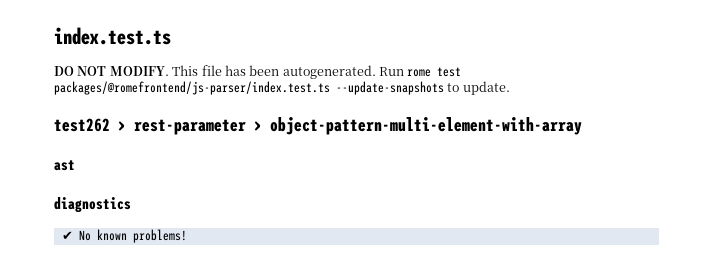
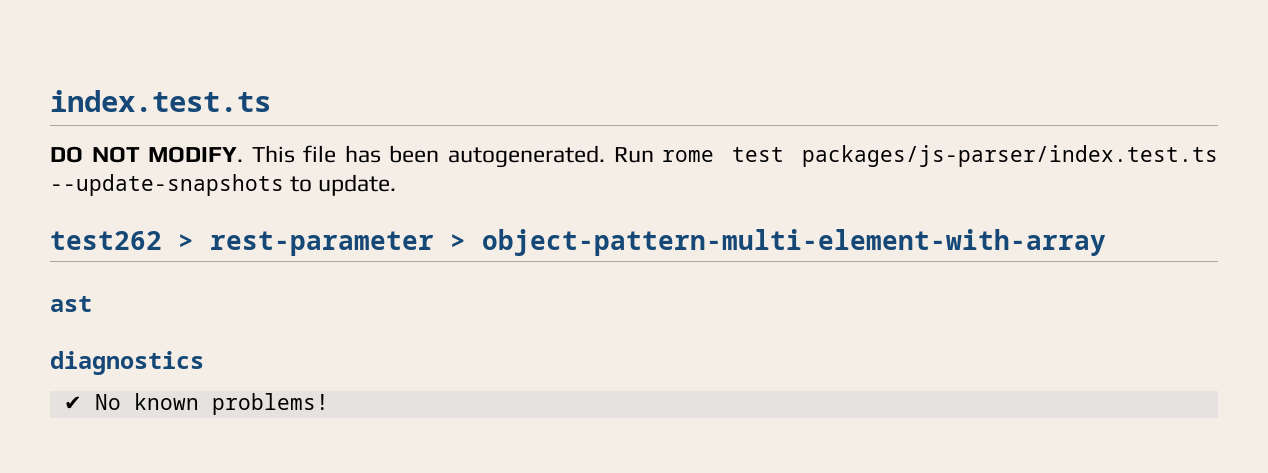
- Run rome test packages/@romefrontend/js-parser/index.test.ts --update-snapshots to update.
+ Run rome test packages/js-parser/index.test.ts --update-snapshots to update.

